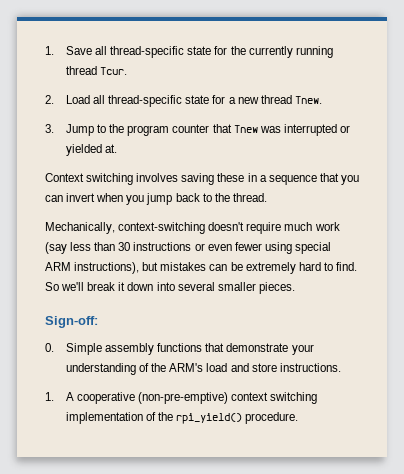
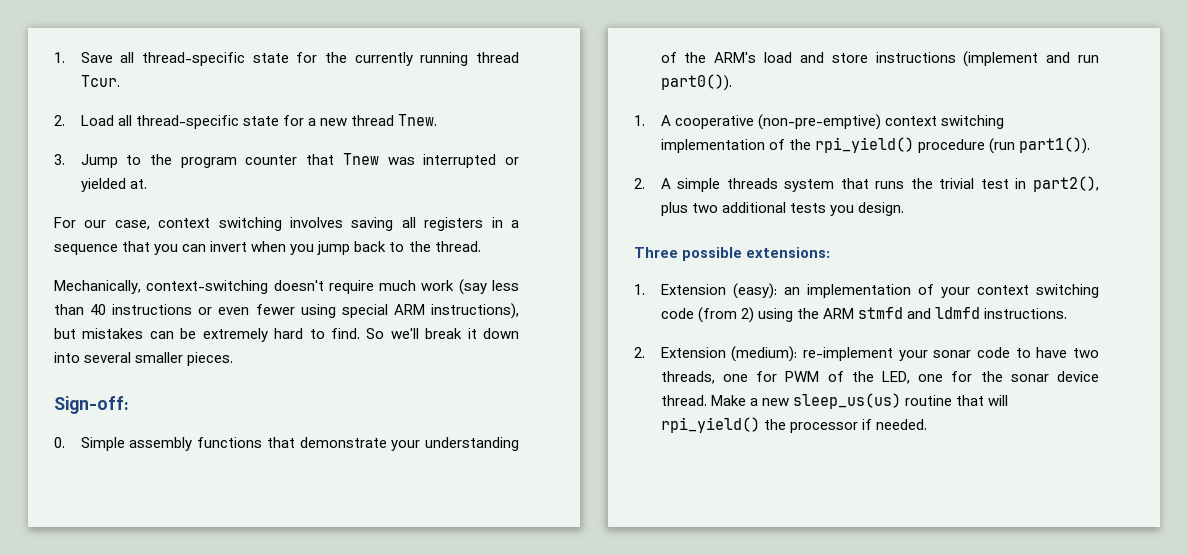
- Context switching involves saving these in a sequence that you can invert when you jump back to the thread.
+ For our case, context switching involves saving all registers in a sequence that you can invert when you jump back to the thread.
- Mechanically, context-switching doesn't require much work (say less than 30 instructions or even fewer using special ARM instructions), but mistakes can be extremely hard to find.
+ Mechanically, context-switching doesn't require much work (say less than 40 instructions or even fewer using special ARM instructions), but mistakes can be extremely hard to find.
- 0. Simple assembly functions that demonstrate your understanding of the ARM's load and store instructions.
+ 0. Simple assembly functions that demonstrate your understanding of the ARM's load and store instructions (implement and run part0()).
- 1. A cooperative (non-pre-emptive) context switching implementation of the rpi_yield() procedure.
+ 1. A cooperative (non-pre-emptive) context switching implementation of the rpi_yield() procedure (run part1()).
+ 2. A simple threads system that runs the trivial test in part2(), plus two additional tests you design.
+ Three possible extensions:
+ 1. Extension (easy): an implementation of your context switching code (from 2) using the ARM stmfd and ldmfd instructions.
+ 2. Extension (medium): re-implement your sonar code to have two threads, one for PWM of the LED, one for the sonar device thread. Make a new sleep_us(us) routine that will rpi_yield() the processor if needed.

